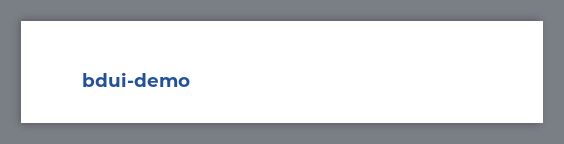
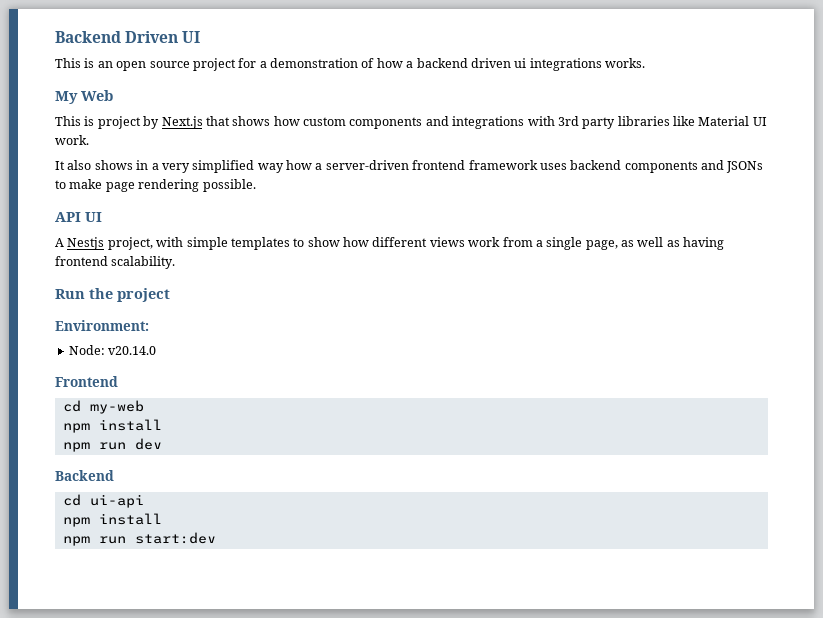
- bdui-demo
+ Backend Driven UI
+ This is an open source project for a demonstration of how a backend driven ui integrations works.
+ My Web
+ This is project by Next.js that shows how custom components and integrations with 3rd party libraries like Material UI work.
+ It also shows in a very simplified way how a server-driven frontend framework uses backend components and JSONs to make page rendering possible.
+ API UI
+ A Nestjs project, with simple templates to show how different views work from a single page, as well as having frontend scalability.
+ Run the project
+ Environment:
+ Node: v20.14.0
+ Frontend
+ cd my-web
+ npm install
+ npm run dev
+ Backend
+ cd ui-api
+ npm install
+ npm run start:dev

